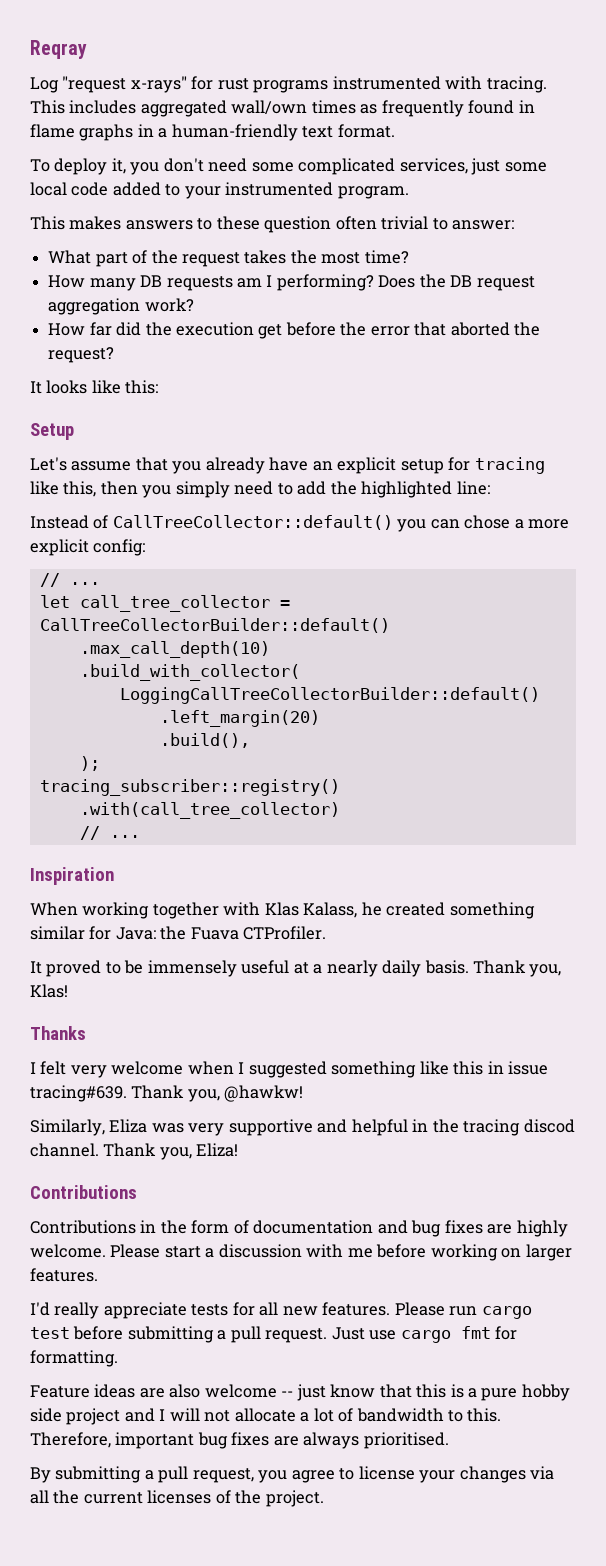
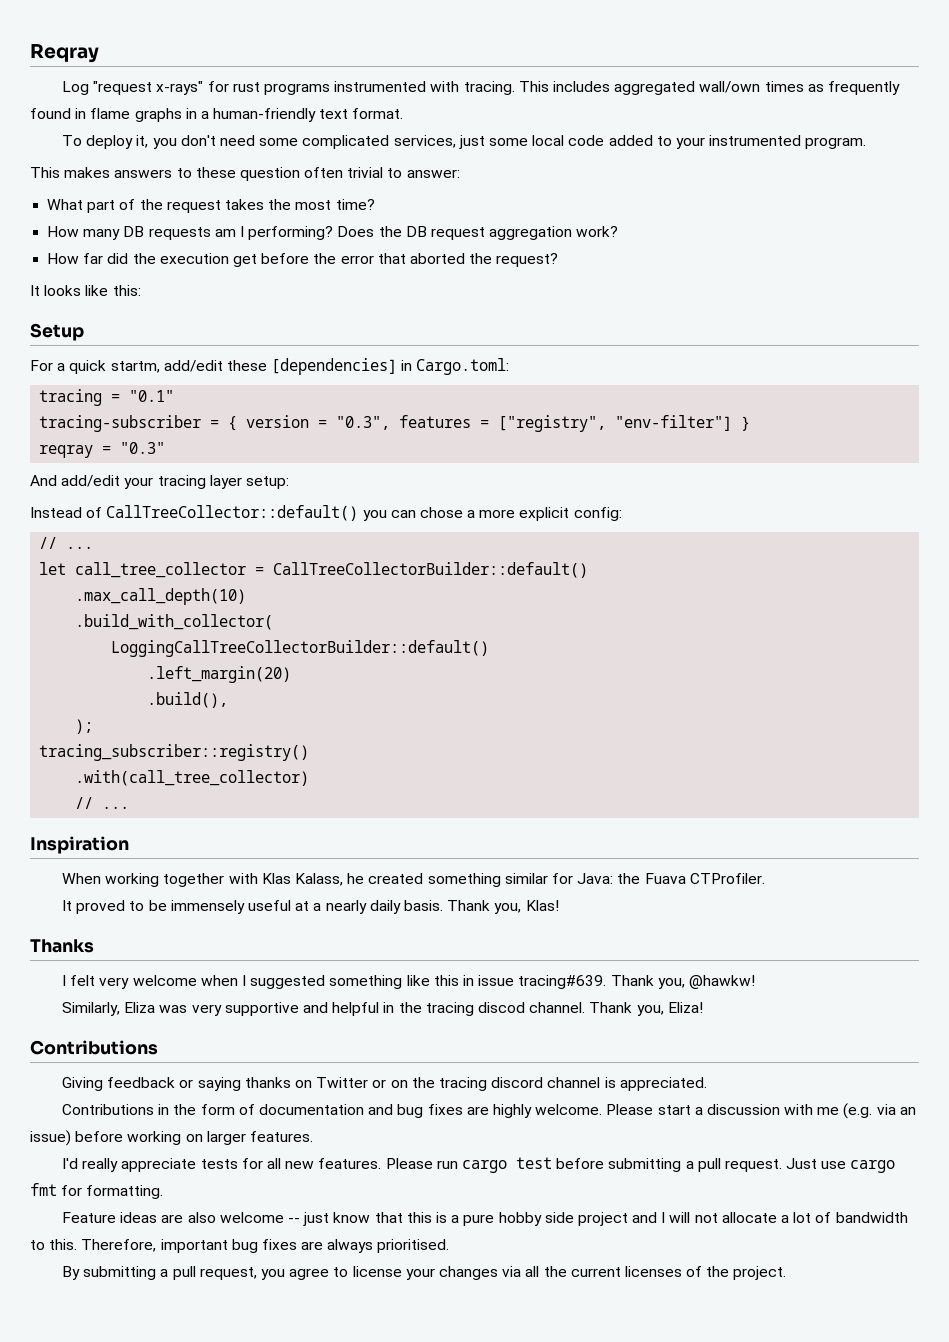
- Let's assume that you already have an explicit setup for tracing like this, then you simply need to add the highlighted line:
+ For a quick startm, add/edit these [dependencies] in Cargo.toml:
+ tracing = "0.1"
+ tracing-subscriber = { version = "0.3", features = ["registry", "env-filter"] }
+ reqray = "0.3"
+ And add/edit your tracing layer setup:
+ Giving feedback or saying thanks on Twitter or on the tracing discord channel is appreciated.
- Please start a discussion with me before working on larger features.
+ Please start a discussion with me (e.g. via an issue) before working on larger features.

